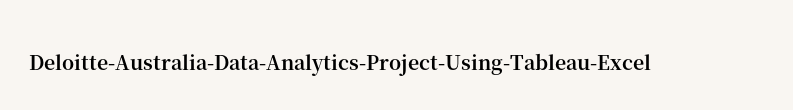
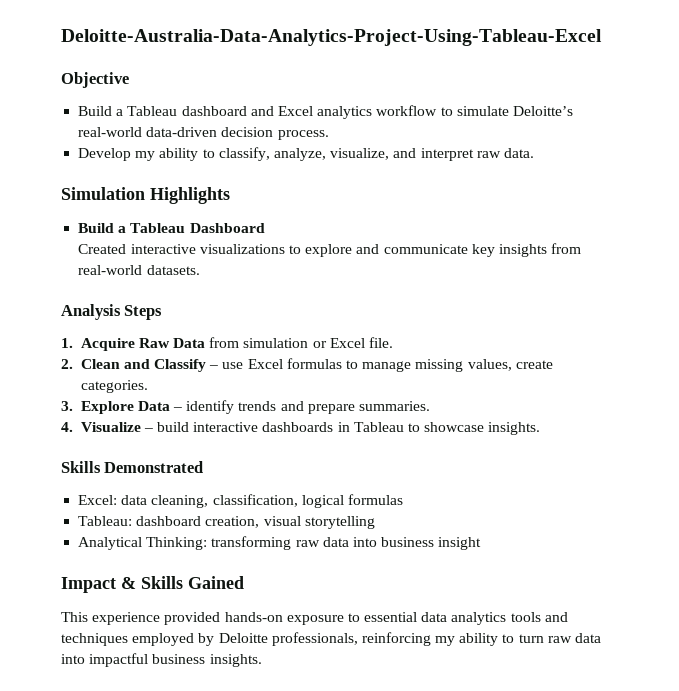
+ Objective
+ Build a Tableau dashboard and Excel analytics workflow to simulate Deloitte’s real-world data-driven decision process.
+ Develop my ability to classify, analyze, visualize, and interpret raw data.
+ Simulation Highlights
+ Build a Tableau Dashboard
+ Created interactive visualizations to explore and communicate key insights from real-world datasets.
+ Analysis Steps
+ 1. Acquire Raw Data from simulation or Excel file.
+ 2. Clean and Classify – use Excel formulas to manage missing values, create categories.
+ 3. Explore Data – identify trends and prepare summaries.
+ 4. Visualize – build interactive dashboards in Tableau to showcase insights.
+ Skills Demonstrated
+ Excel: data cleaning, classification, logical formulas
+ Tableau: dashboard creation, visual storytelling
+ Analytical Thinking: transforming raw data into business insight
+ Impact & Skills Gained
+ This experience provided hands-on exposure to essential data analytics tools and techniques employed by Deloitte professionals, reinforcing my ability to turn raw data into impactful business insights.

